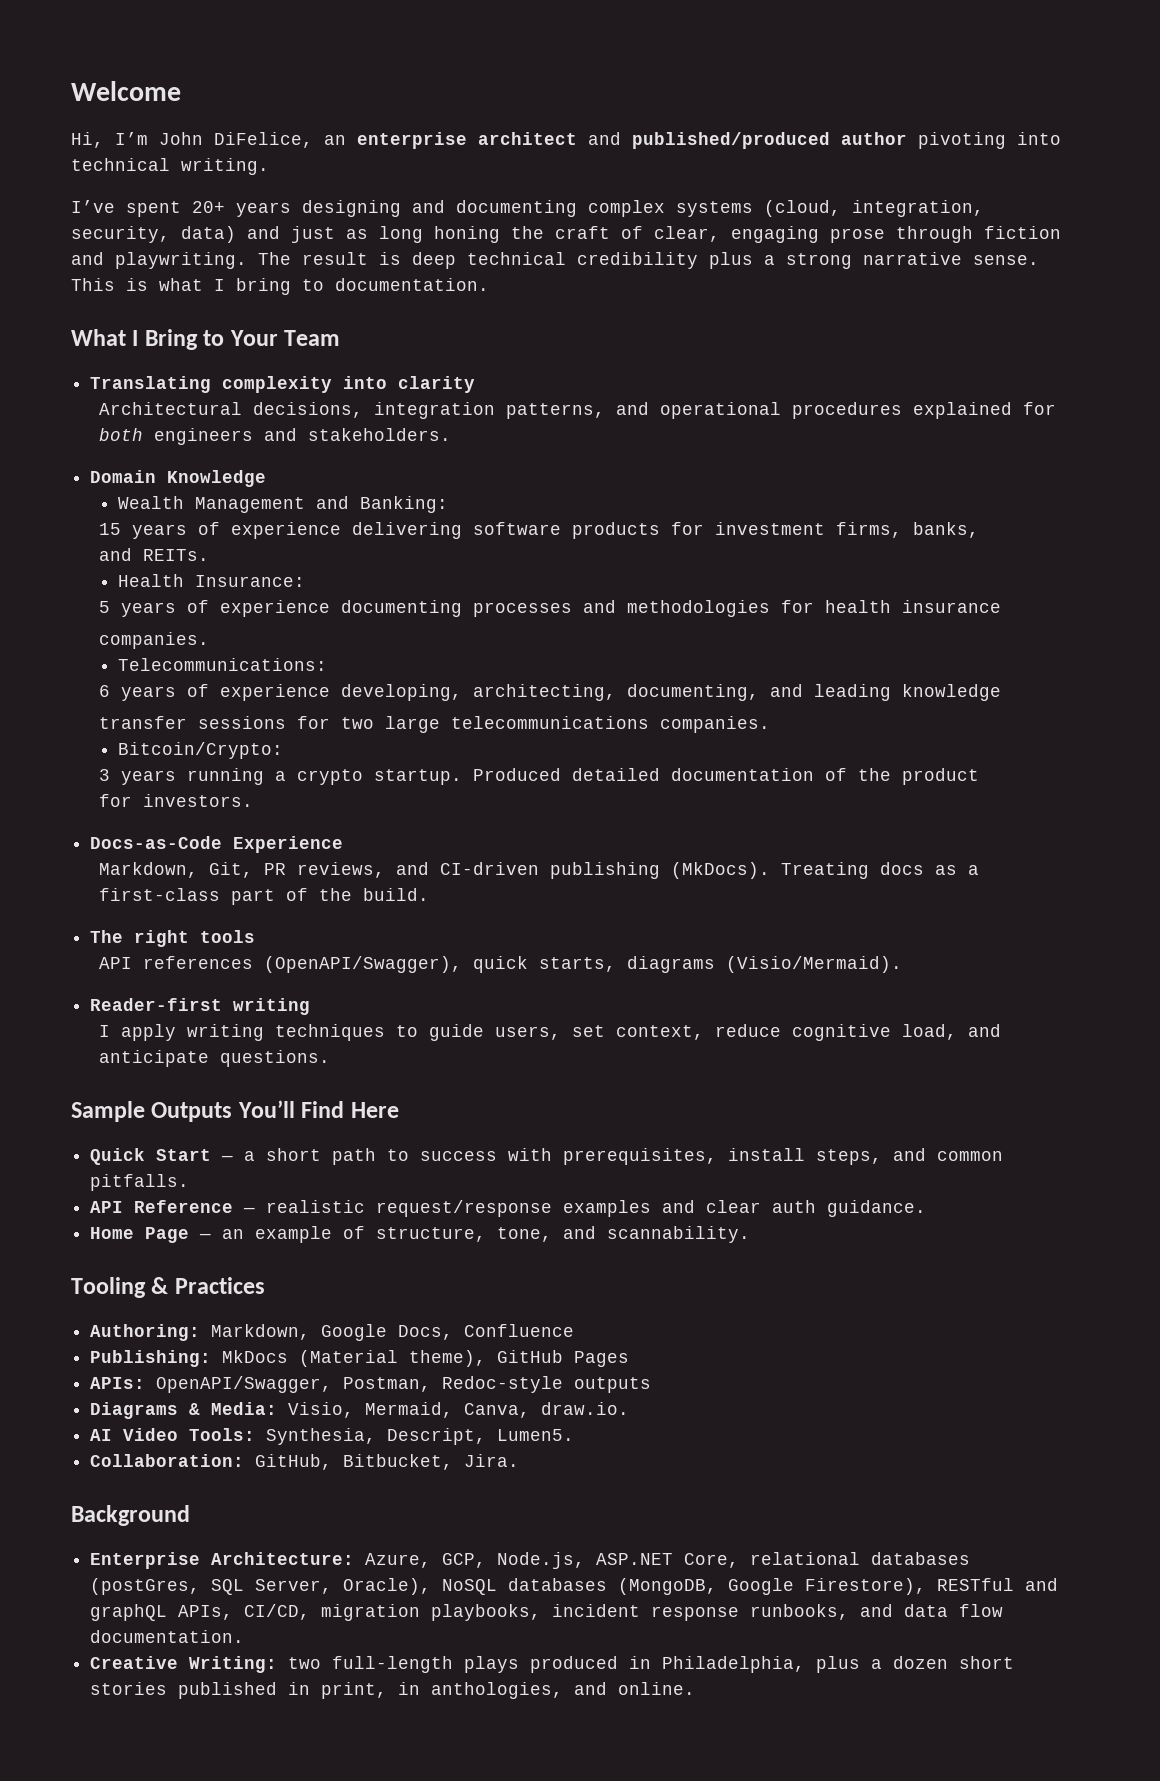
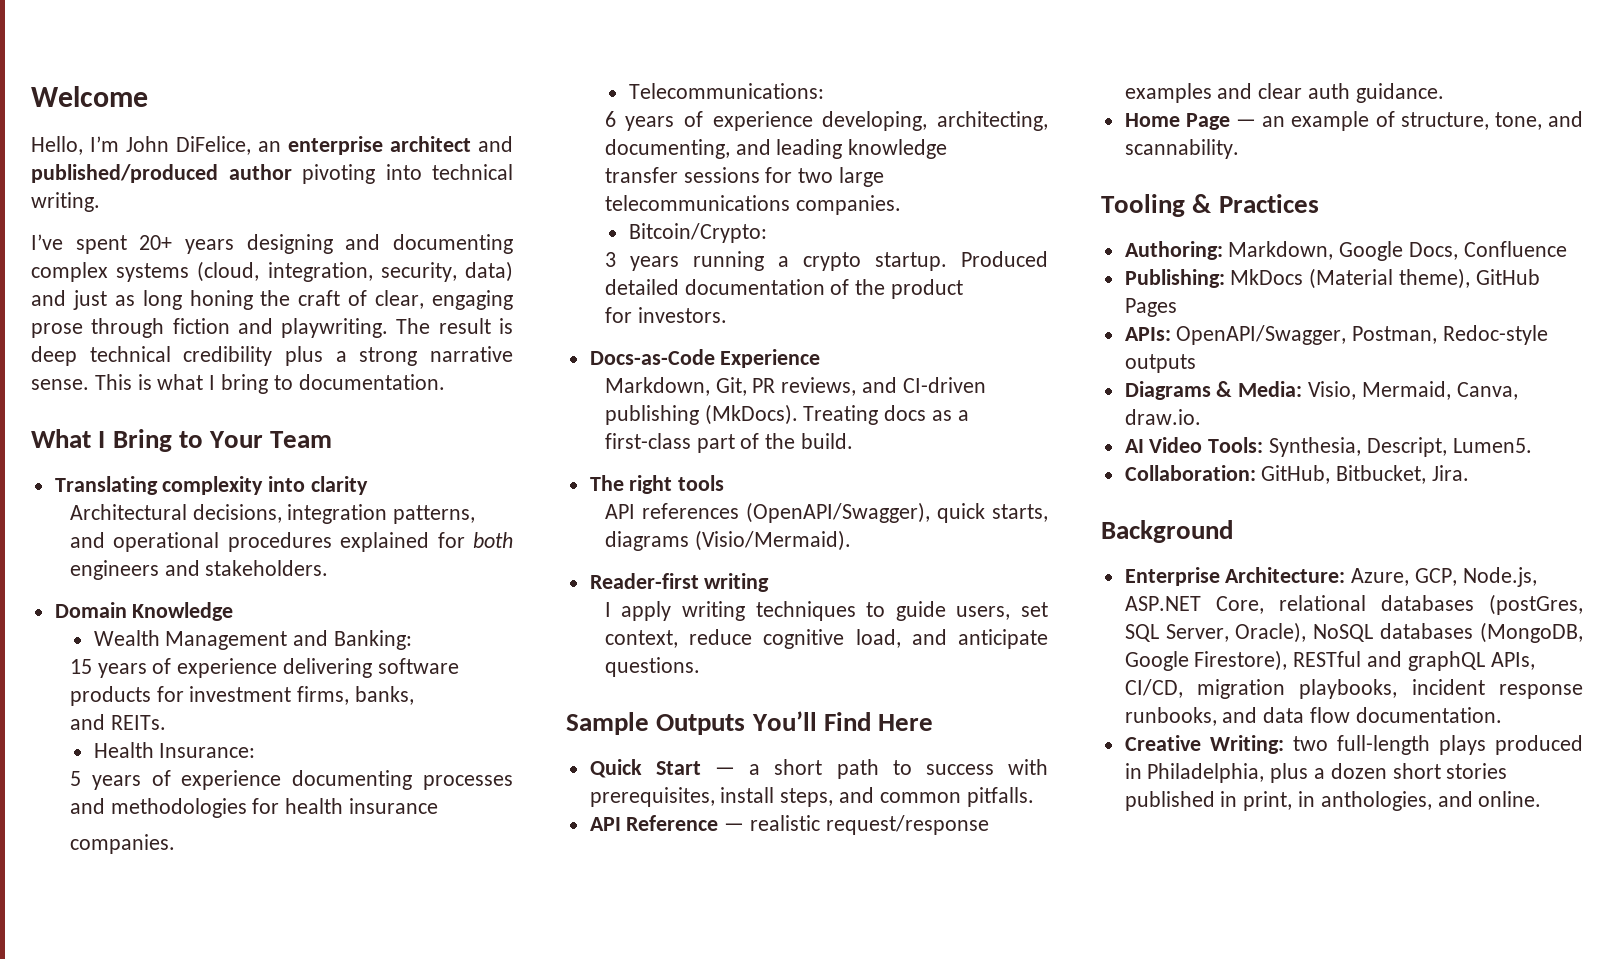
- Hi, I’m John DiFelice, an enterprise architect and published/produced author pivoting into technical writing.
+ Hello, I’m John DiFelice, an enterprise architect and published/produced author pivoting into technical writing.

